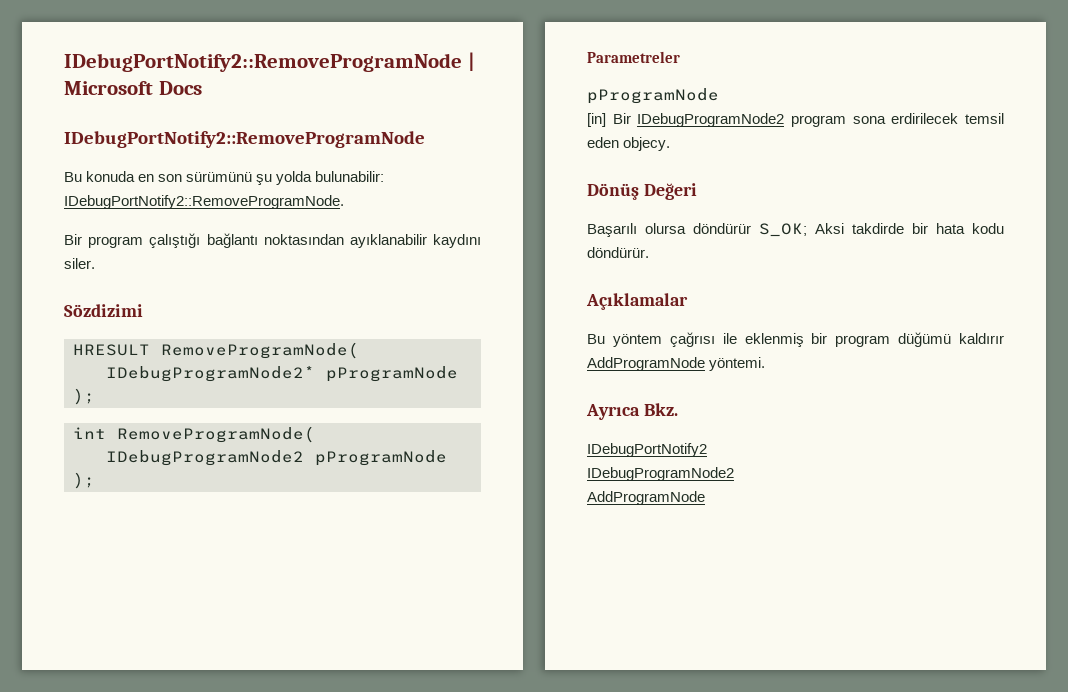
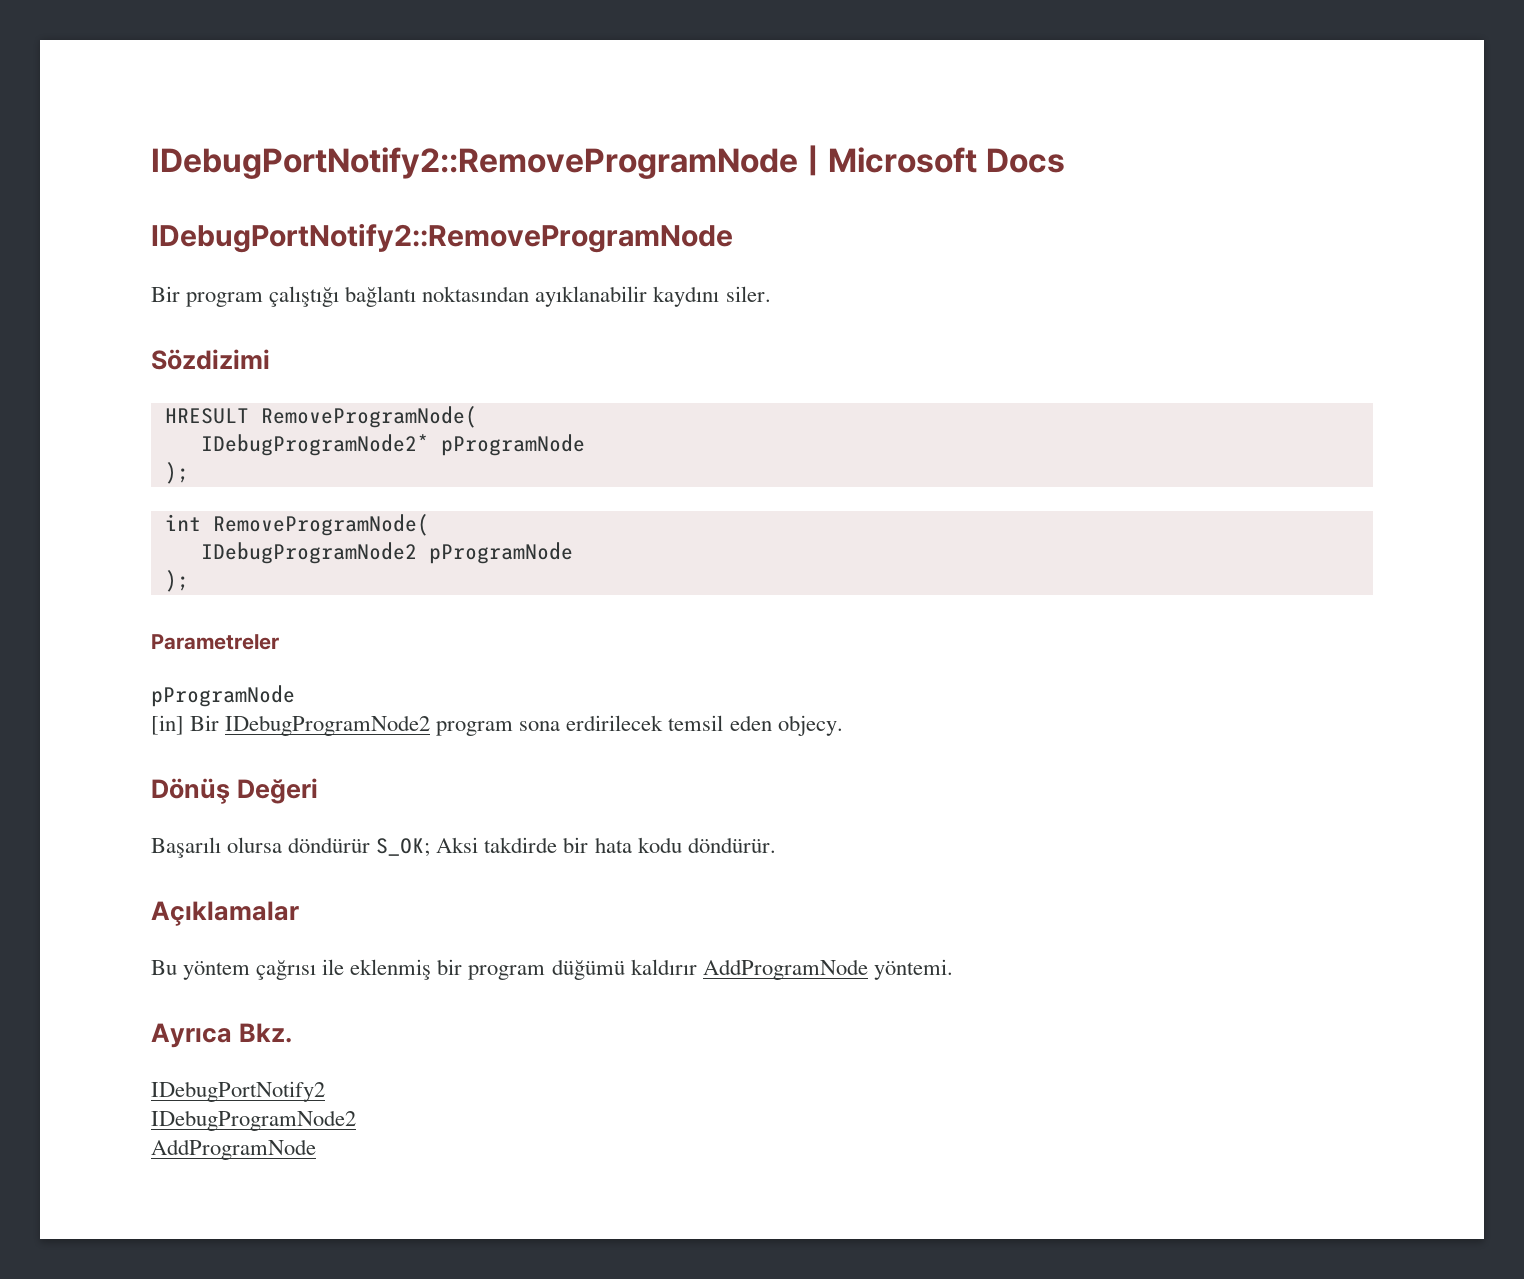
- Bu konuda en son sürümünü şu yolda bulunabilir: IDebugPortNotify2::RemoveProgramNode.

